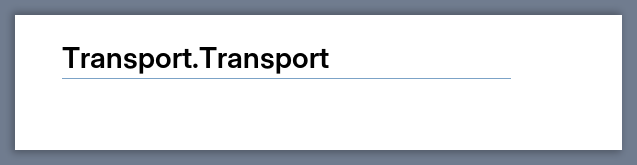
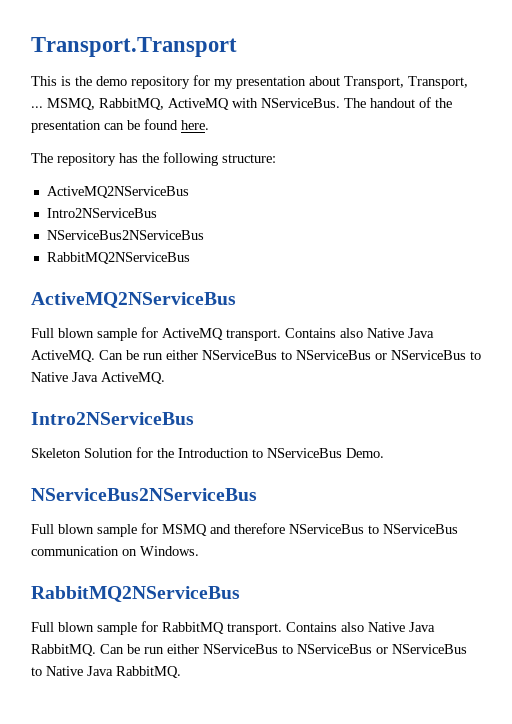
+ This is the demo repository for my presentation about Transport, Transport, ... MSMQ, RabbitMQ, ActiveMQ with NServiceBus. The handout of the presentation can be found here.
+ The repository has the following structure:
+ ActiveMQ2NServiceBus
+ Intro2NServiceBus
+ NServiceBus2NServiceBus
+ RabbitMQ2NServiceBus
+ ActiveMQ2NServiceBus
+ Full blown sample for ActiveMQ transport. Contains also Native Java ActiveMQ. Can be run either NServiceBus to NServiceBus or NServiceBus to Native Java ActiveMQ.
+ Intro2NServiceBus
+ Skeleton Solution for the Introduction to NServiceBus Demo.
+ NServiceBus2NServiceBus
+ Full blown sample for MSMQ and therefore NServiceBus to NServiceBus communication on Windows.
+ RabbitMQ2NServiceBus
+ Full blown sample for RabbitMQ transport. Contains also Native Java RabbitMQ. Can be run either NServiceBus to NServiceBus or NServiceBus to Native Java RabbitMQ.

